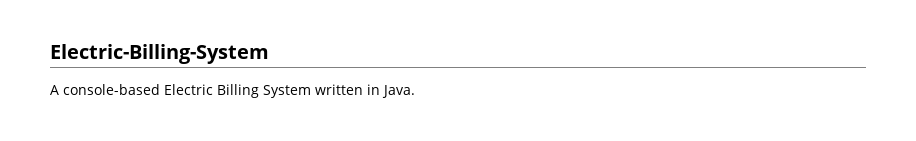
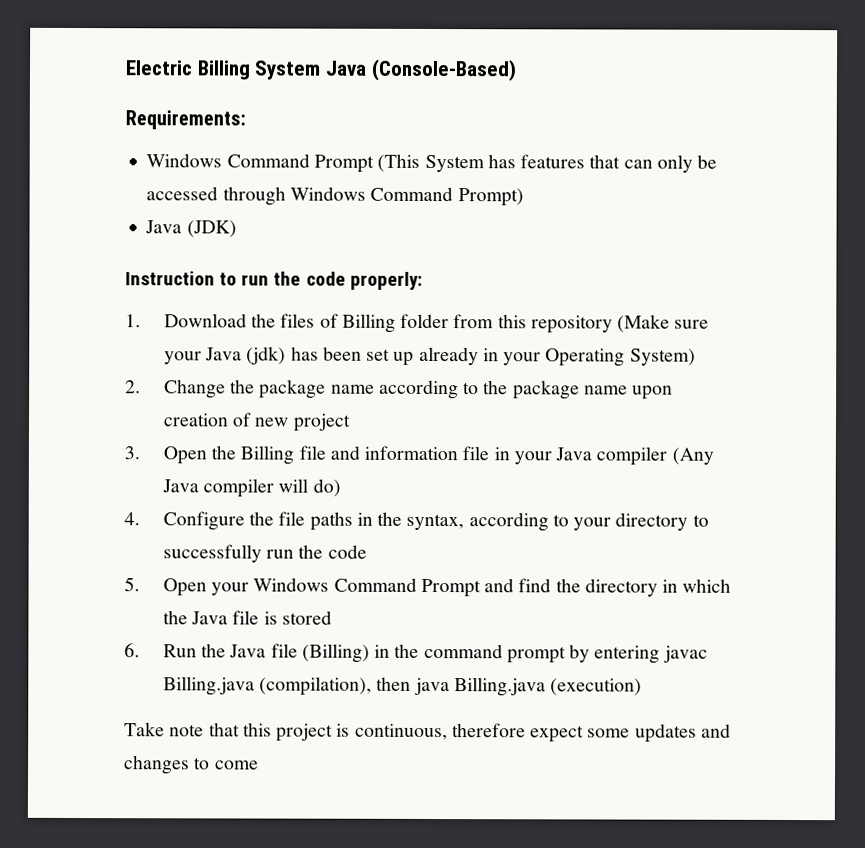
- Electric-Billing-System
- A console-based Electric Billing System written in Java.
+ Electric Billing System Java (Console-Based)
+ Requirements:
+ Windows Command Prompt (This System has features that can only be accessed through Windows Command Prompt)
+ Java (JDK)
+ Instruction to run the code properly:
+ 1. Download the files of Billing folder from this repository (Make sure your Java (jdk) has been set up already in your Operating System)
+ 2. Change the package name according to the package name upon creation of new project
+ 3. Open the Billing file and information file in your Java compiler (Any Java compiler will do)
+ 4. Configure the file paths in the syntax, according to your directory to successfully run the code
+ 5. Open your Windows Command Prompt and find the directory in which the Java file is stored
+ 6. Run the Java file (Billing) in the command prompt by entering javac Billing.java (compilation), then java Billing.java (execution)
+ Take note that this project is continuous, therefore expect some updates and changes to come

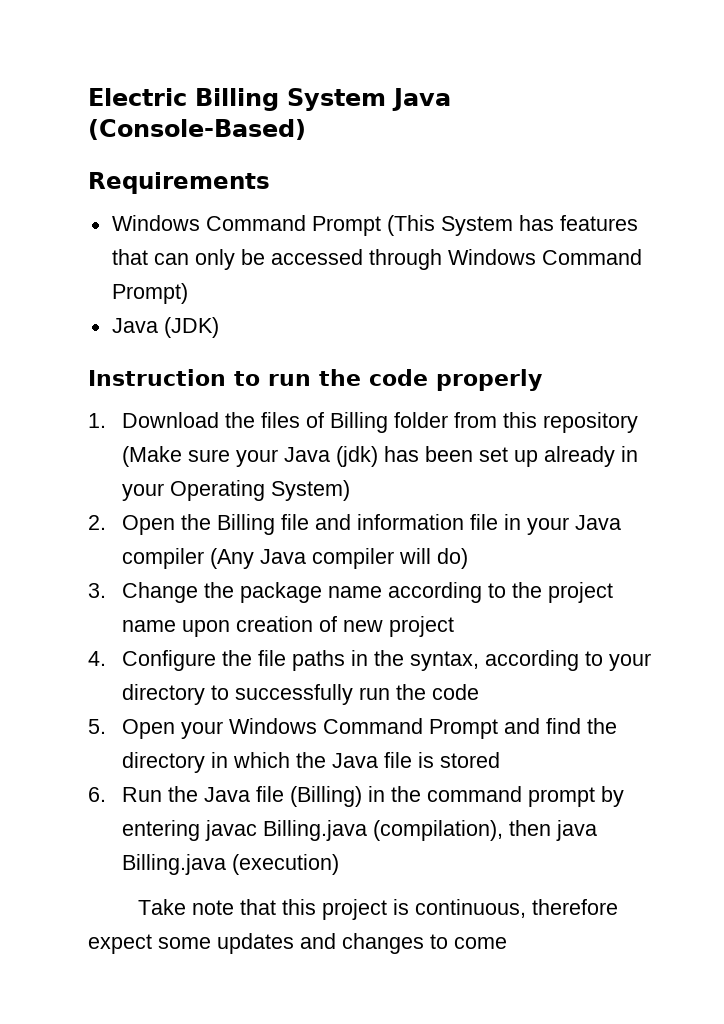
- Requirements:
+ Requirements
- Instruction to run the code properly:
+ Instruction to run the code properly
- 2. Change the package name according to the package name upon creation of new project
- 3. Open the Billing file and information file in your Java compiler (Any Java compiler will do)
+ 2. Open the Billing file and information file in your Java compiler (Any Java compiler will do)
+ 3. Change the package name according to the project name upon creation of new project

